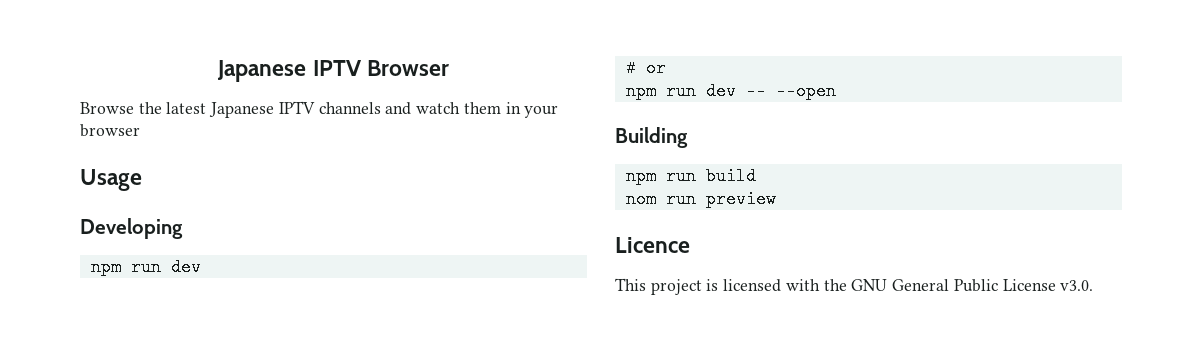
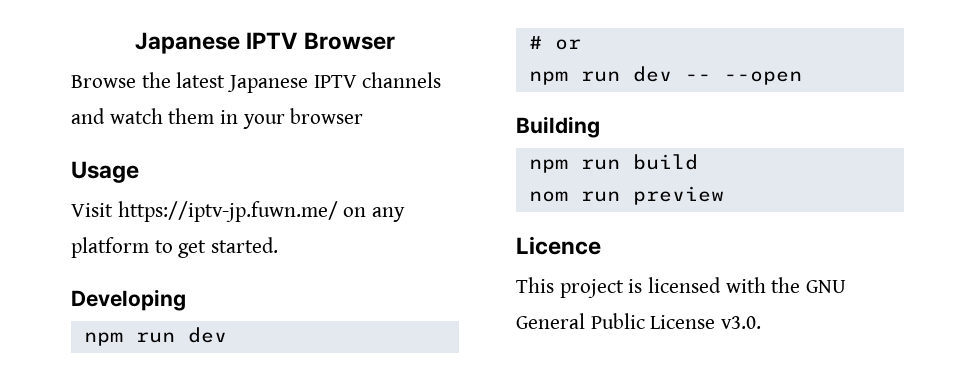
+ Visit https://iptv-jp.fuwn.me/ on any platform to get started.

